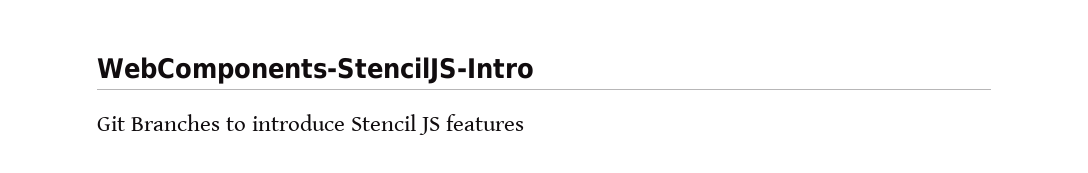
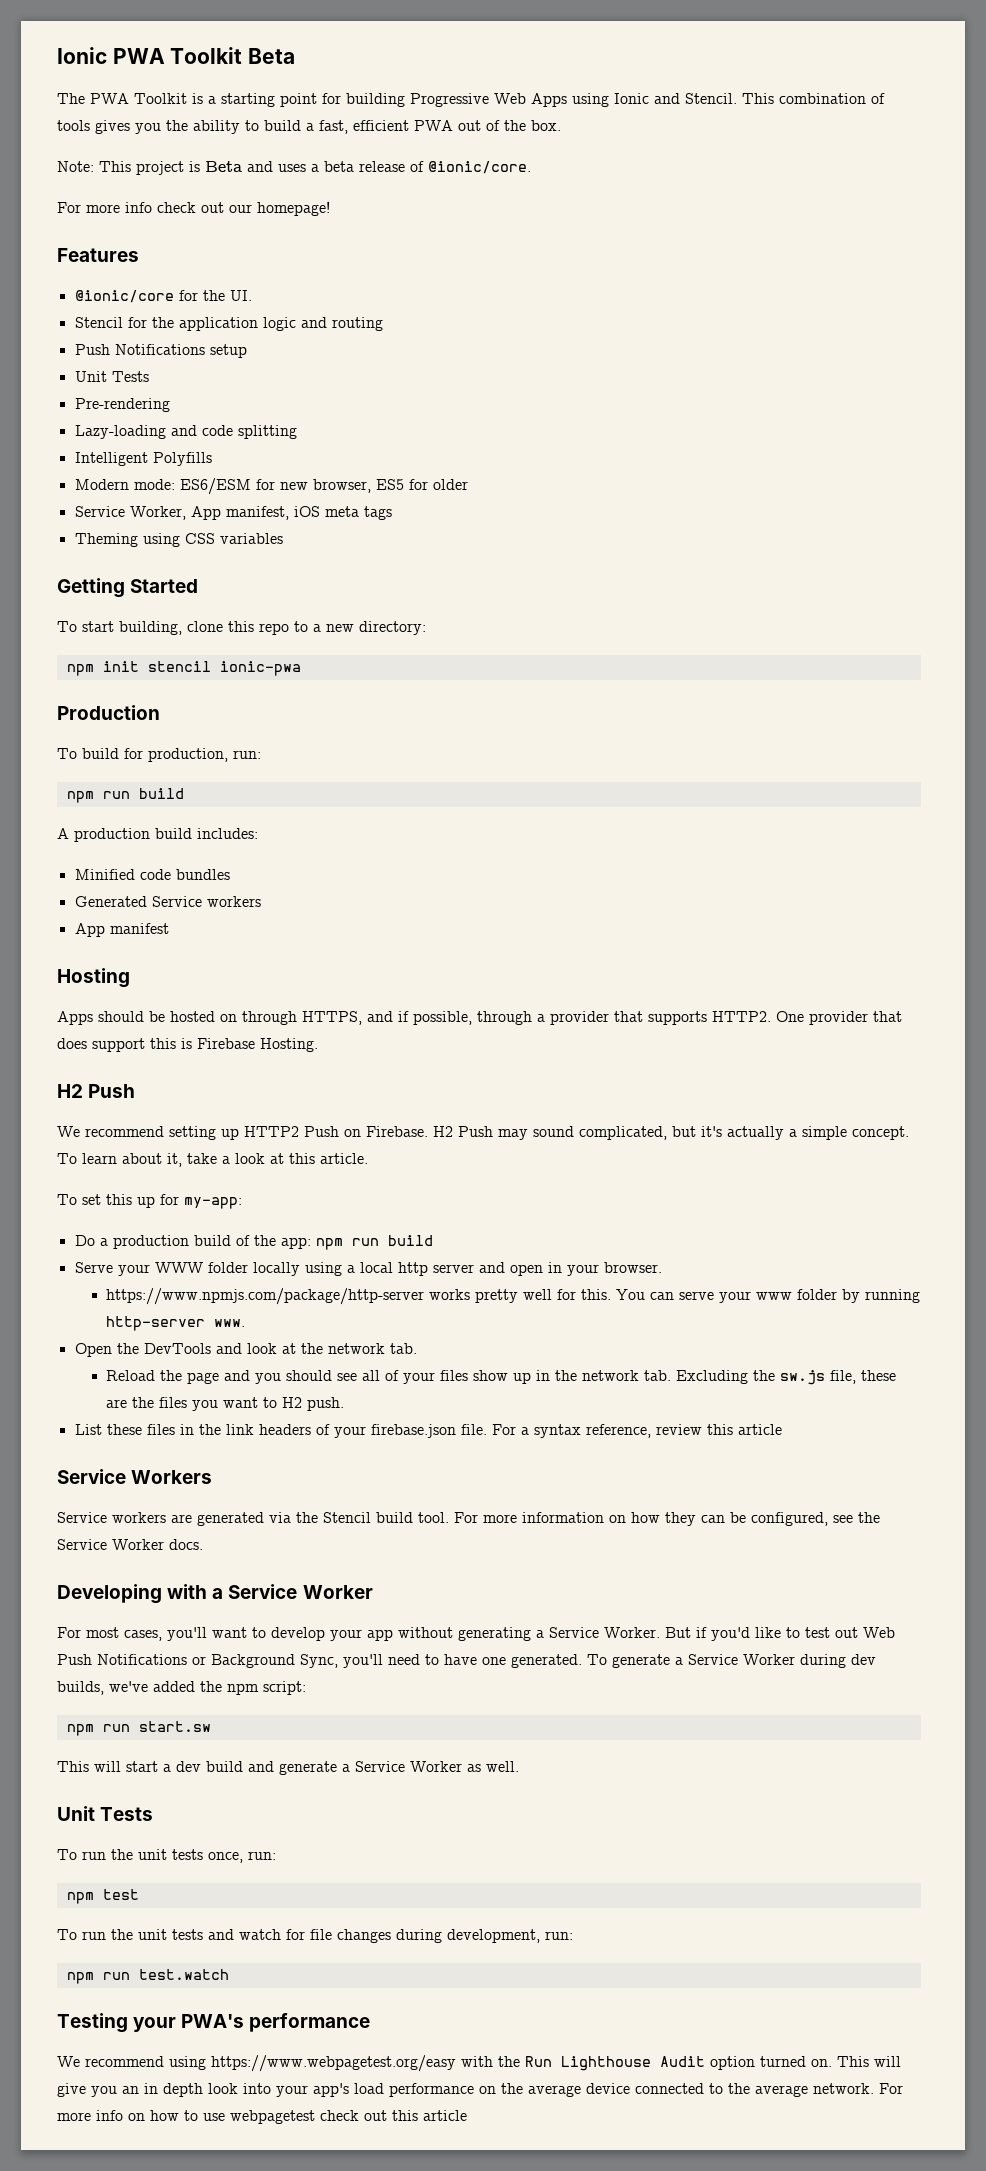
- WebComponents-StencilJS-Intro
- Git Branches to introduce Stencil JS features
+ Ionic PWA Toolkit Beta
+ The PWA Toolkit is a starting point for building Progressive Web Apps using Ionic and Stencil. This combination of tools gives you the ability to build a fast, efficient PWA out of the box.
+ Note: This project is Beta and uses a beta release of @ionic/core.
+ For more info check out our homepage!
+ Features
+ @ionic/core for the UI.
+ Stencil for the application logic and routing
+ Push Notifications setup
+ Unit Tests
+ Pre-rendering
+ Lazy-loading and code splitting
+ Intelligent Polyfills
+ Modern mode: ES6/ESM for new browser, ES5 for older
+ Service Worker, App manifest, iOS meta tags
+ Theming using CSS variables
+ Getting Started
+ To start building, clone this repo to a new directory:
+ npm init stencil ionic-pwa
+ Production
+ To build for production, run:
+ npm run build
+ A production build includes:
+ Minified code bundles
+ Generated Service workers
+ App manifest
+ Hosting
+ Apps should be hosted on through HTTPS, and if possible, through a provider that supports HTTP2. One provider that does support this is Firebase Hosting.
+ H2 Push
+ We recommend setting up HTTP2 Push on Firebase. H2 Push may sound complicated, but it's actually a simple concept. To learn about it, take a look at this article.
+ To set this up for my-app:
+ Do a production build of the app: npm run build
+ Serve your WWW folder locally using a local http server and open in your browser.
+ https://www.npmjs.com/package/http-server works pretty well for this. You can serve your www folder by running http-server www.
+ Open the DevTools and look at the network tab.
+ Reload the page and you should see all of your files show up in the network tab. Excluding the sw.js file, these are the files you want to H2 push.
+ List these files in the link headers of your firebase.json file. For a syntax reference, review this article
+ Service Workers
+ Service workers are generated via the Stencil build tool. For more information on how they can be configured, see the Service Worker docs.
+ Developing with a Service Worker
+ For most cases, you'll want to develop your app without generating a Service Worker. But if you'd like to test out Web Push Notifications or Background Sync, you'll need to have one generated. To generate a Service Worker during dev builds, we've added the npm script:
+ npm run start.sw
+ This will start a dev build and generate a Service Worker as well.
+ Unit Tests
+ To run the unit tests once, run:
+ npm test
+ To run the unit tests and watch for file changes during development, run:
+ npm run test.watch
+ Testing your PWA's performance
+ We recommend using https://www.webpagetest.org/easy with the Run Lighthouse Audit option turned on. This will give you an in depth look into your app's load performance on the average device connected to the average network. For more info on how to use webpagetest check out this article

